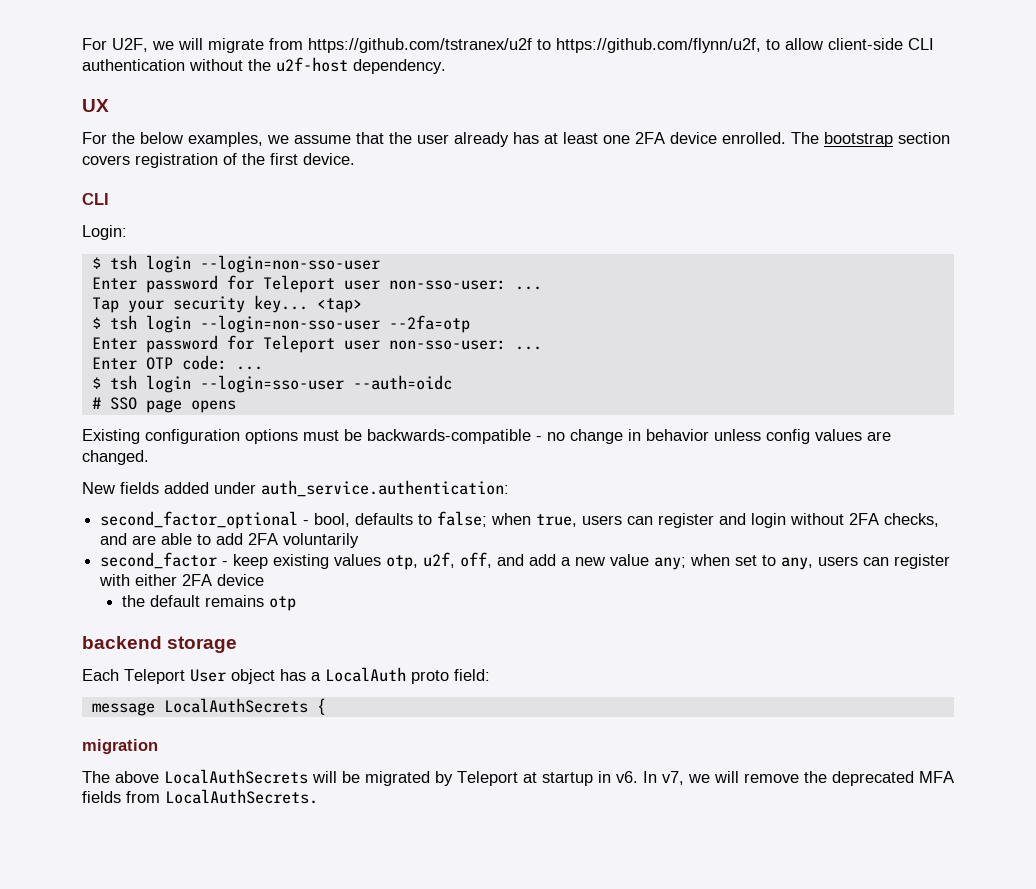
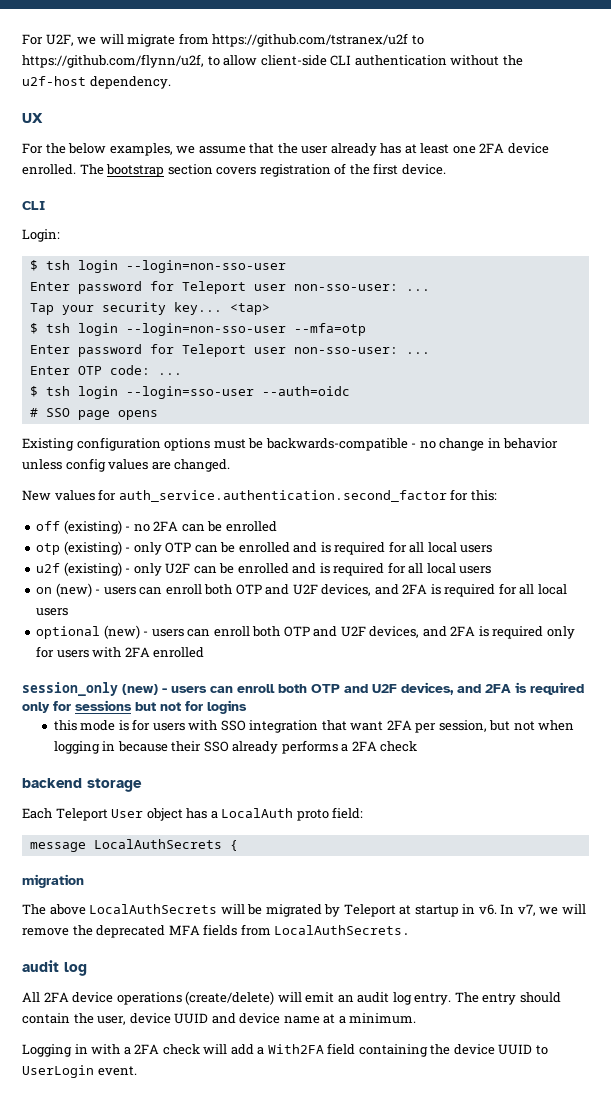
- $ tsh login --login=non-sso-user --2fa=otp
+ $ tsh login --login=non-sso-user --mfa=otp
- New fields added under auth_service.authentication:
- second_factor_optional - bool, defaults to false; when true, users can register and login without 2FA checks, and are able to add 2FA voluntarily
- second_factor - keep existing values otp, u2f, off, and add a new value any; when set to any, users can register with either 2FA device
- the default remains otp
+ New values for auth_service.authentication.second_factor for this:
+ off (existing) - no 2FA can be enrolled
+ otp (existing) - only OTP can be enrolled and is required for all local users
+ u2f (existing) - only U2F can be enrolled and is required for all local users
+ on (new) - users can enroll both OTP and U2F devices, and 2FA is required for all local users
+ optional (new) - users can enroll both OTP and U2F devices, and 2FA is required only for users with 2FA enrolled
+ session_only (new) - users can enroll both OTP and U2F devices, and 2FA is required only for sessions but not for logins
+ this mode is for users with SSO integration that want 2FA per session, but not when logging in because their SSO already performs a 2FA check
  In v7, we will remove the deprecated MFA fields from LocalAuthSecrets.
+ audit log
+ All 2FA device operations (create/delete) will emit an audit log entry. The entry should contain the user, device UUID and device name at a minimum.
+ Logging in with a 2FA check will add a With2FA field containing the device UUID to UserLogin event.

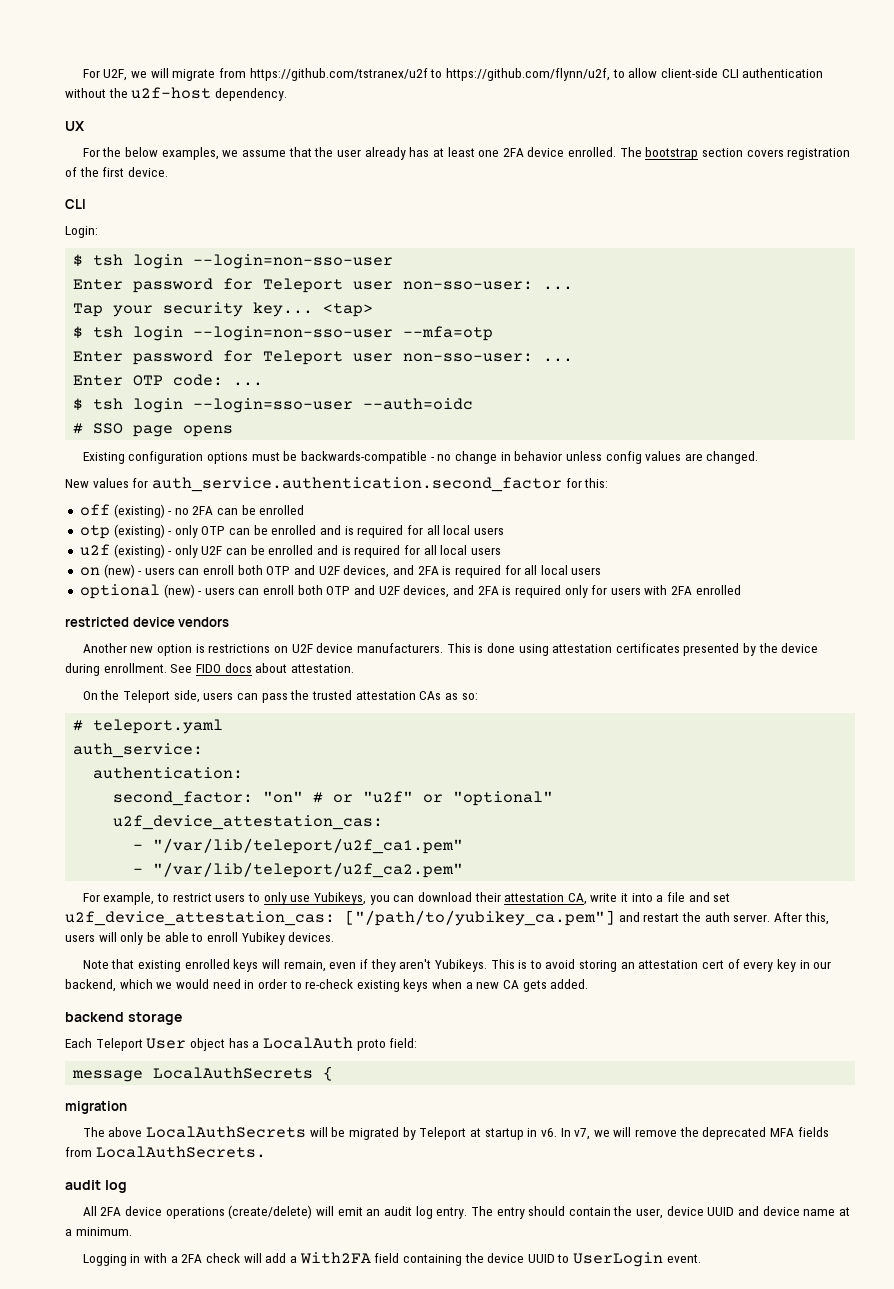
- session_only (new) - users can enroll both OTP and U2F devices, and 2FA is required only for sessions but not for logins
- this mode is for users with SSO integration that want 2FA per session, but not when logging in because their SSO already performs a 2FA check
+ restricted device vendors
+ Another new option is restrictions on U2F device manufacturers. This is done using attestation certificates presented by the device during enrollment. See FIDO docs about attestation.
+ On the Teleport side, users can pass the trusted attestation CAs as so:
+ # teleport.yaml
+ auth_service:
+ authentication:
+ second_factor: "on" # or "u2f" or "optional"
+ u2f_device_attestation_cas:
+ - "/var/lib/teleport/u2f_ca1.pem"
+ - "/var/lib/teleport/u2f_ca2.pem"
+ For example, to restrict users to only use Yubikeys, you can download their attestation CA, write it into a file and set u2f_device_attestation_cas: ["/path/to/yubikey_ca.pem"] and restart the auth server. After this, users will only be able to enroll Yubikey devices.
+ Note that existing enrolled keys will remain, even if they aren't Yubikeys. This is to avoid storing an attestation cert of every key in our backend, which we would need in order to re-check existing keys when a new CA gets added.

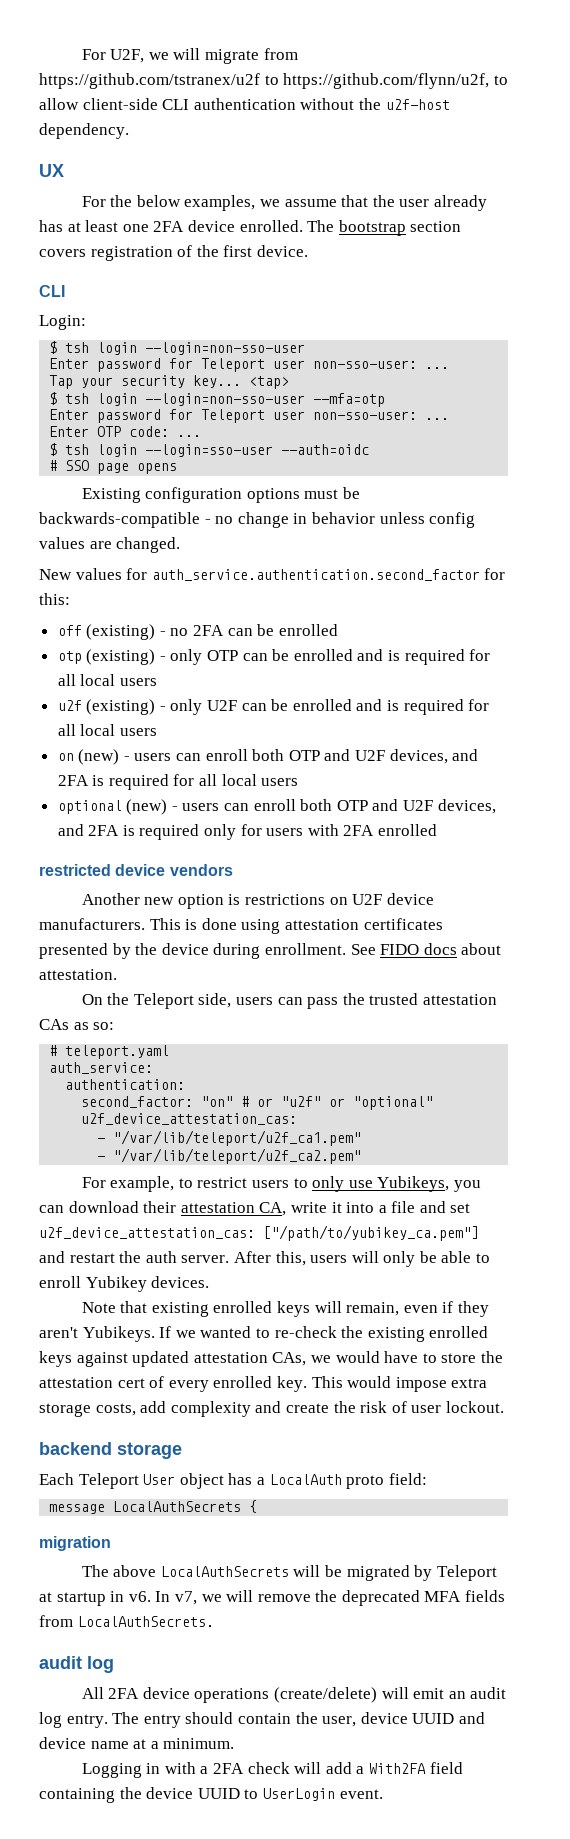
- This is to avoid storing an attestation cert of every key in our backend, which we would need in order to re-check existing keys when a new CA gets added.
+ If we wanted to re-check the existing enrolled keys against updated attestation CAs, we would have to store the attestation cert of every enrolled key. This would impose extra storage costs, add complexity and create the risk of user lockout.

